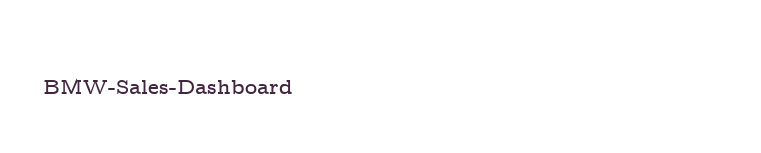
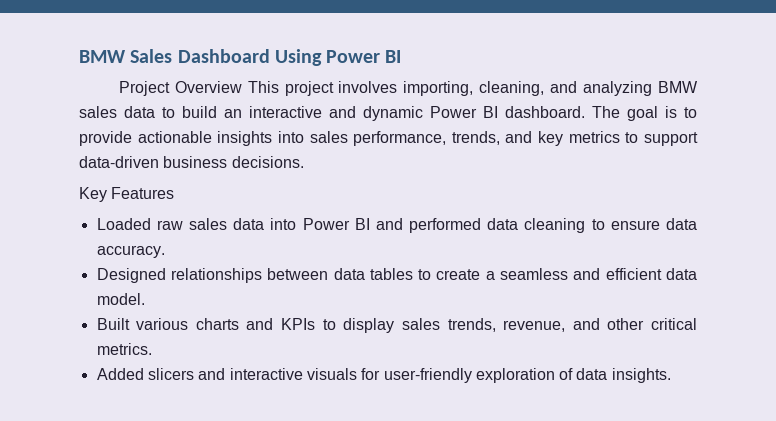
- BMW-Sales-Dashboard
+ BMW Sales Dashboard Using Power BI
+ Project Overview This project involves importing, cleaning, and analyzing BMW sales data to build an interactive and dynamic Power BI dashboard. The goal is to provide actionable insights into sales performance, trends, and key metrics to support data-driven business decisions.
+ Key Features
+ Loaded raw sales data into Power BI and performed data cleaning to ensure data accuracy.
+ Designed relationships between data tables to create a seamless and efficient data model.
+ Built various charts and KPIs to display sales trends, revenue, and other critical metrics.
+ Added slicers and interactive visuals for user-friendly exploration of data insights.

